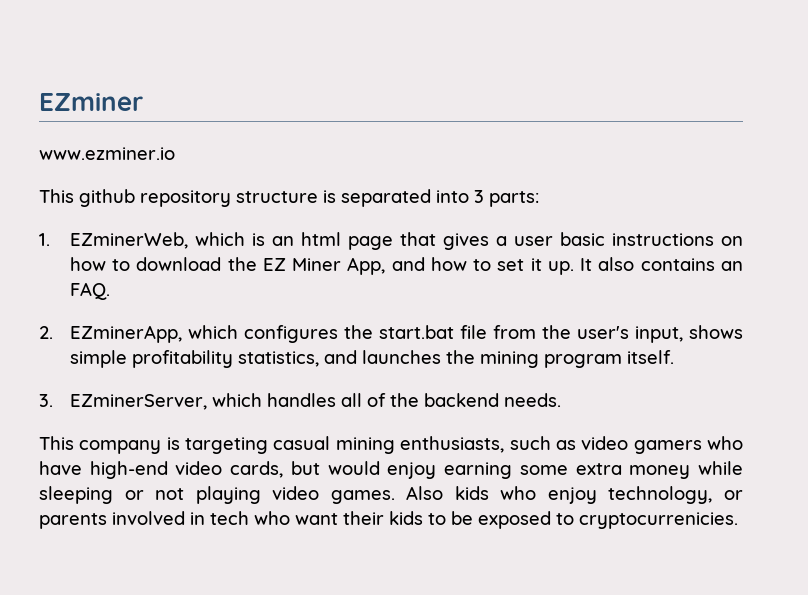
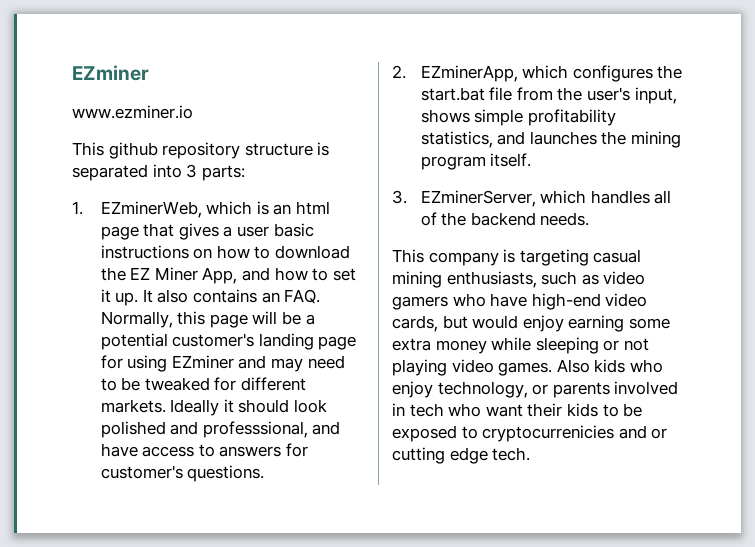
- It also contains an FAQ.
+ It also contains an FAQ. Normally, this page will be a potential customer's landing page for using EZminer and may need to be tweaked for different markets. Ideally it should look polished and professsional, and have access to answers for customer's questions.
- Also kids who enjoy technology, or parents involved in tech who want their kids to be exposed to cryptocurrenicies.
+ Also kids who enjoy technology, or parents involved in tech who want their kids to be exposed to cryptocurrenicies and or cutting edge tech.

